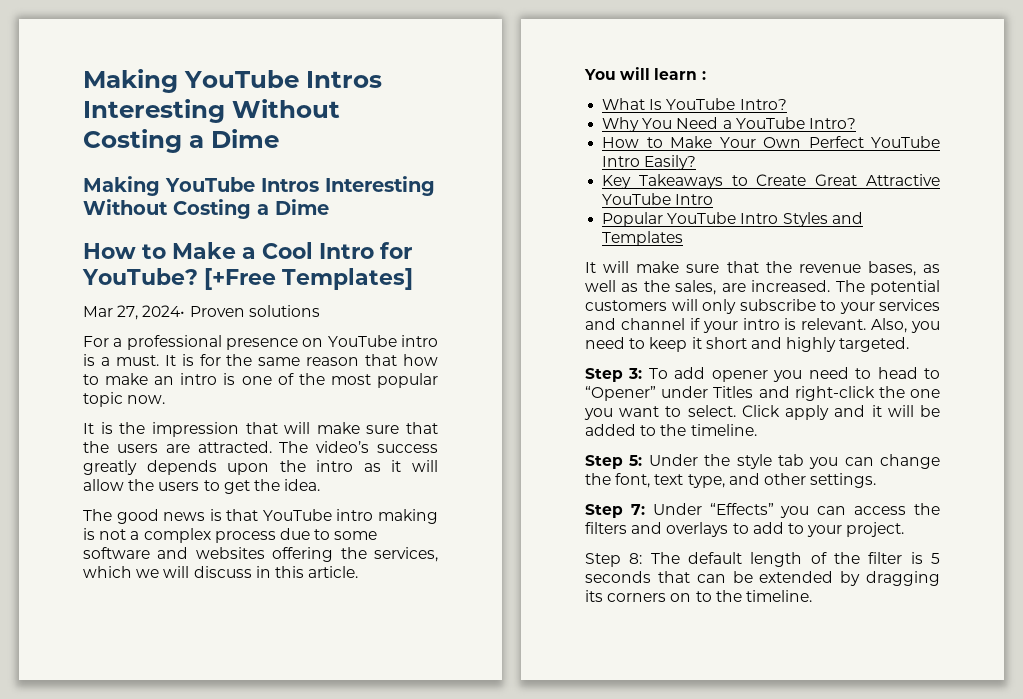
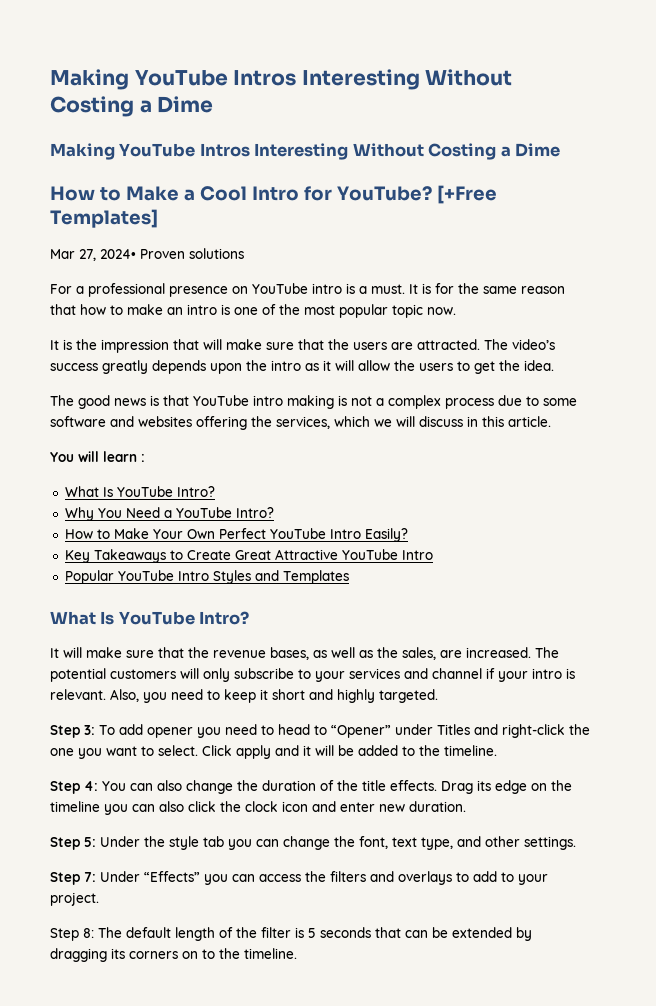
  Popular YouTube Intro Styles and Templates
+ What Is YouTube Intro?
+ Step 4: You can also change the duration of the title effects. Drag its edge on the timeline you can also click the clock icon and enter new duration.

